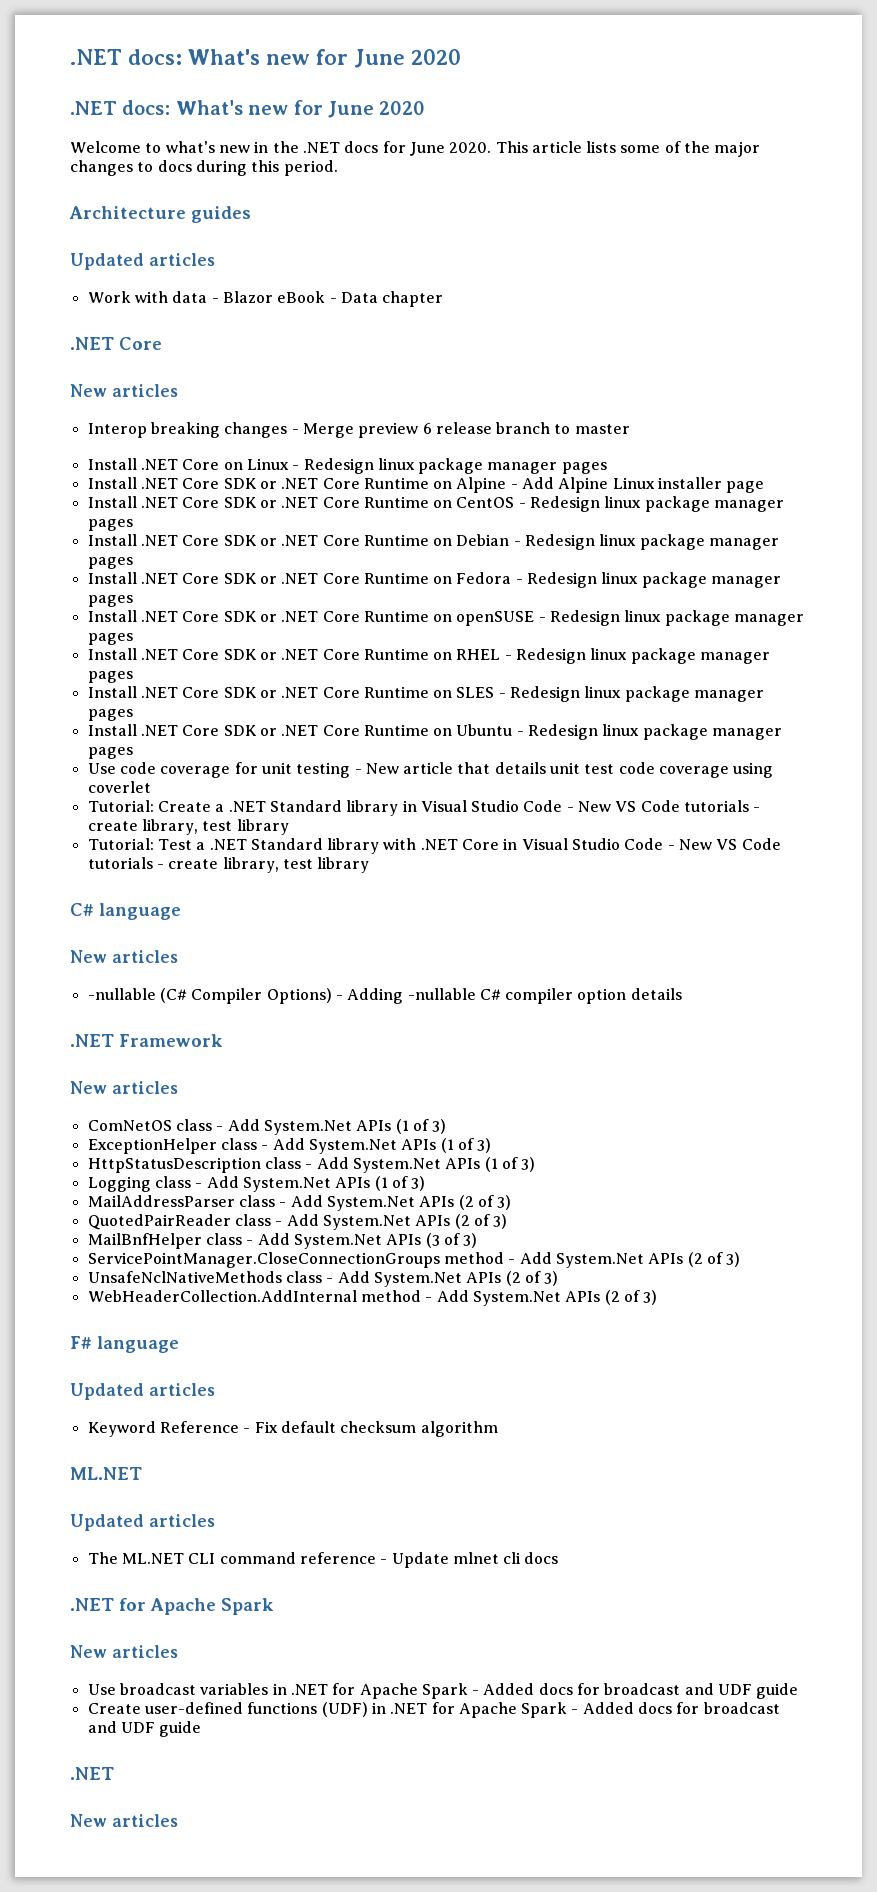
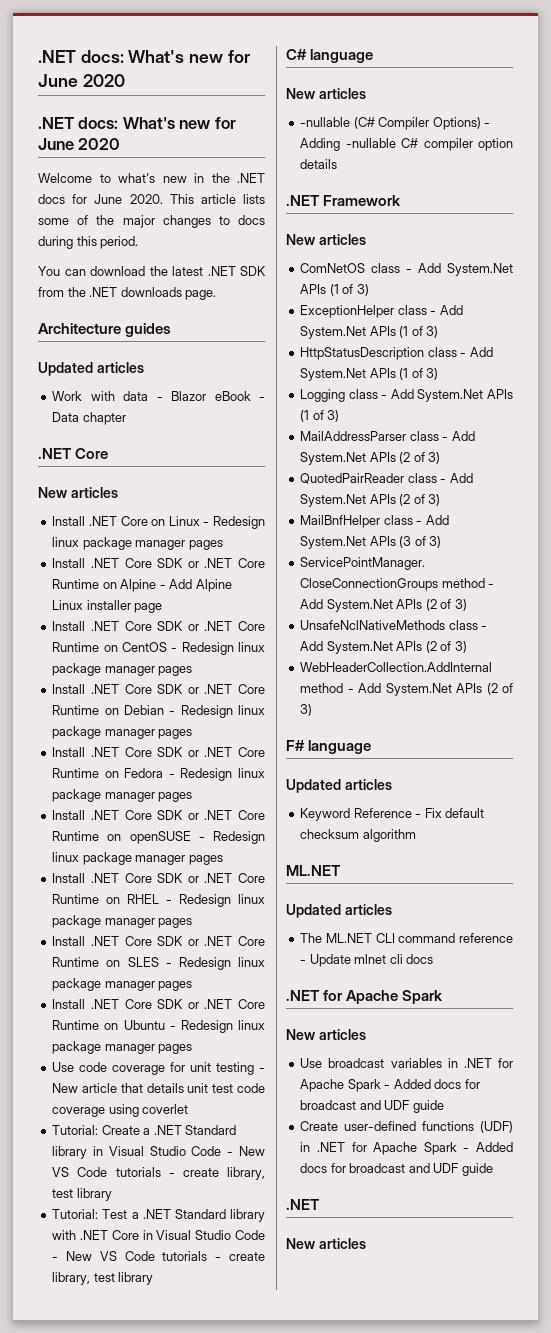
+ You can download the latest .NET SDK from the .NET downloads page.
- Interop breaking changes - Merge preview 6 release branch to master

